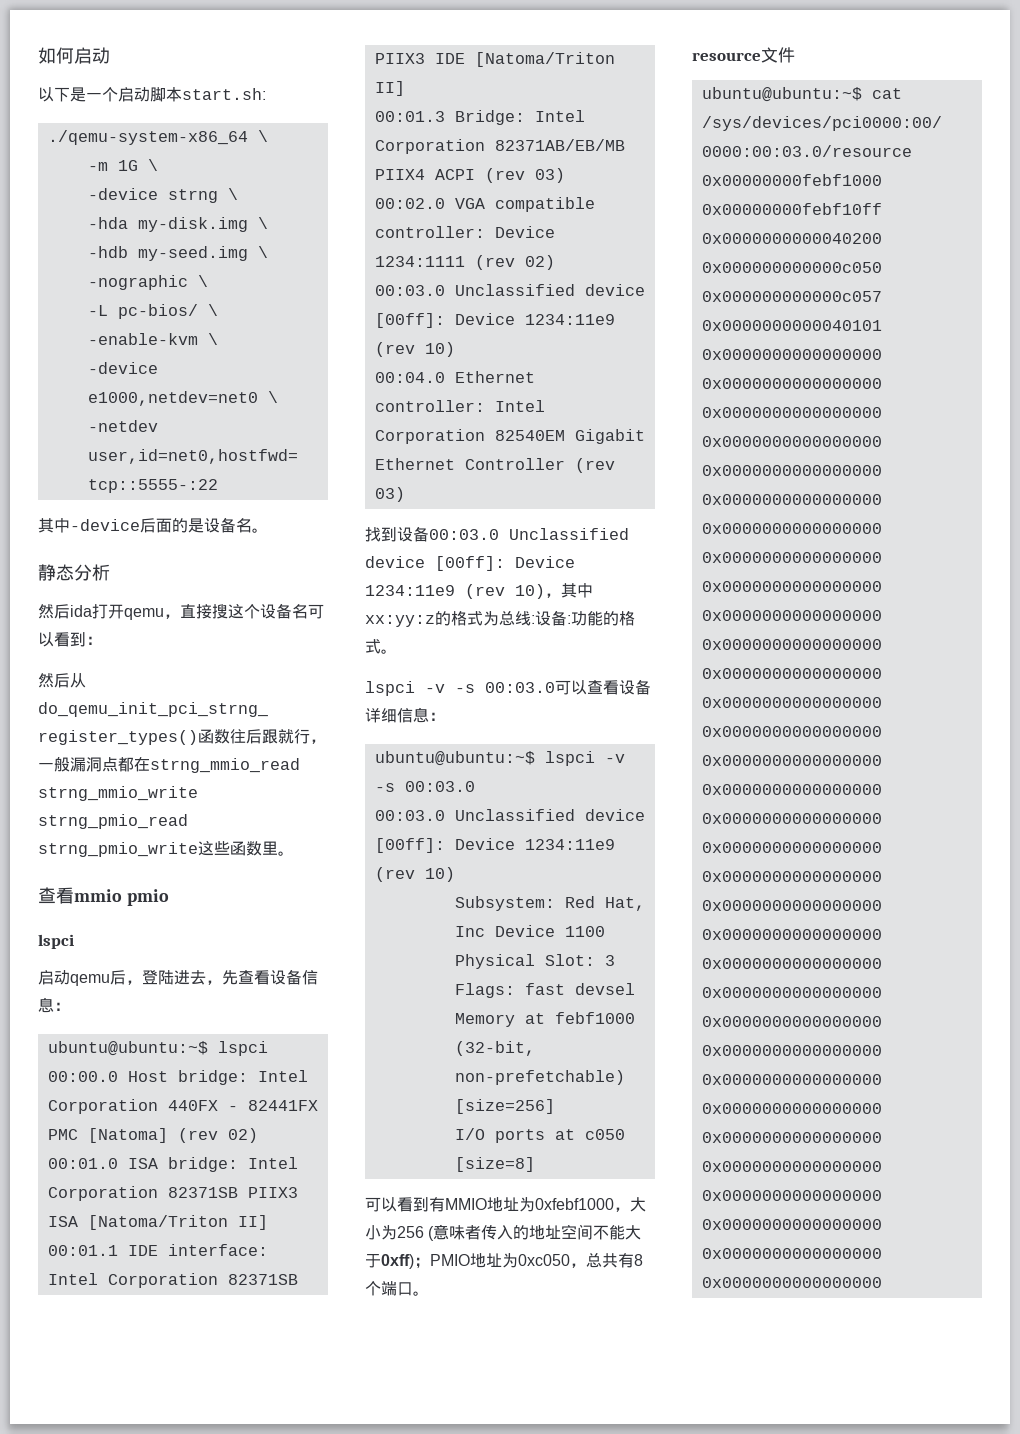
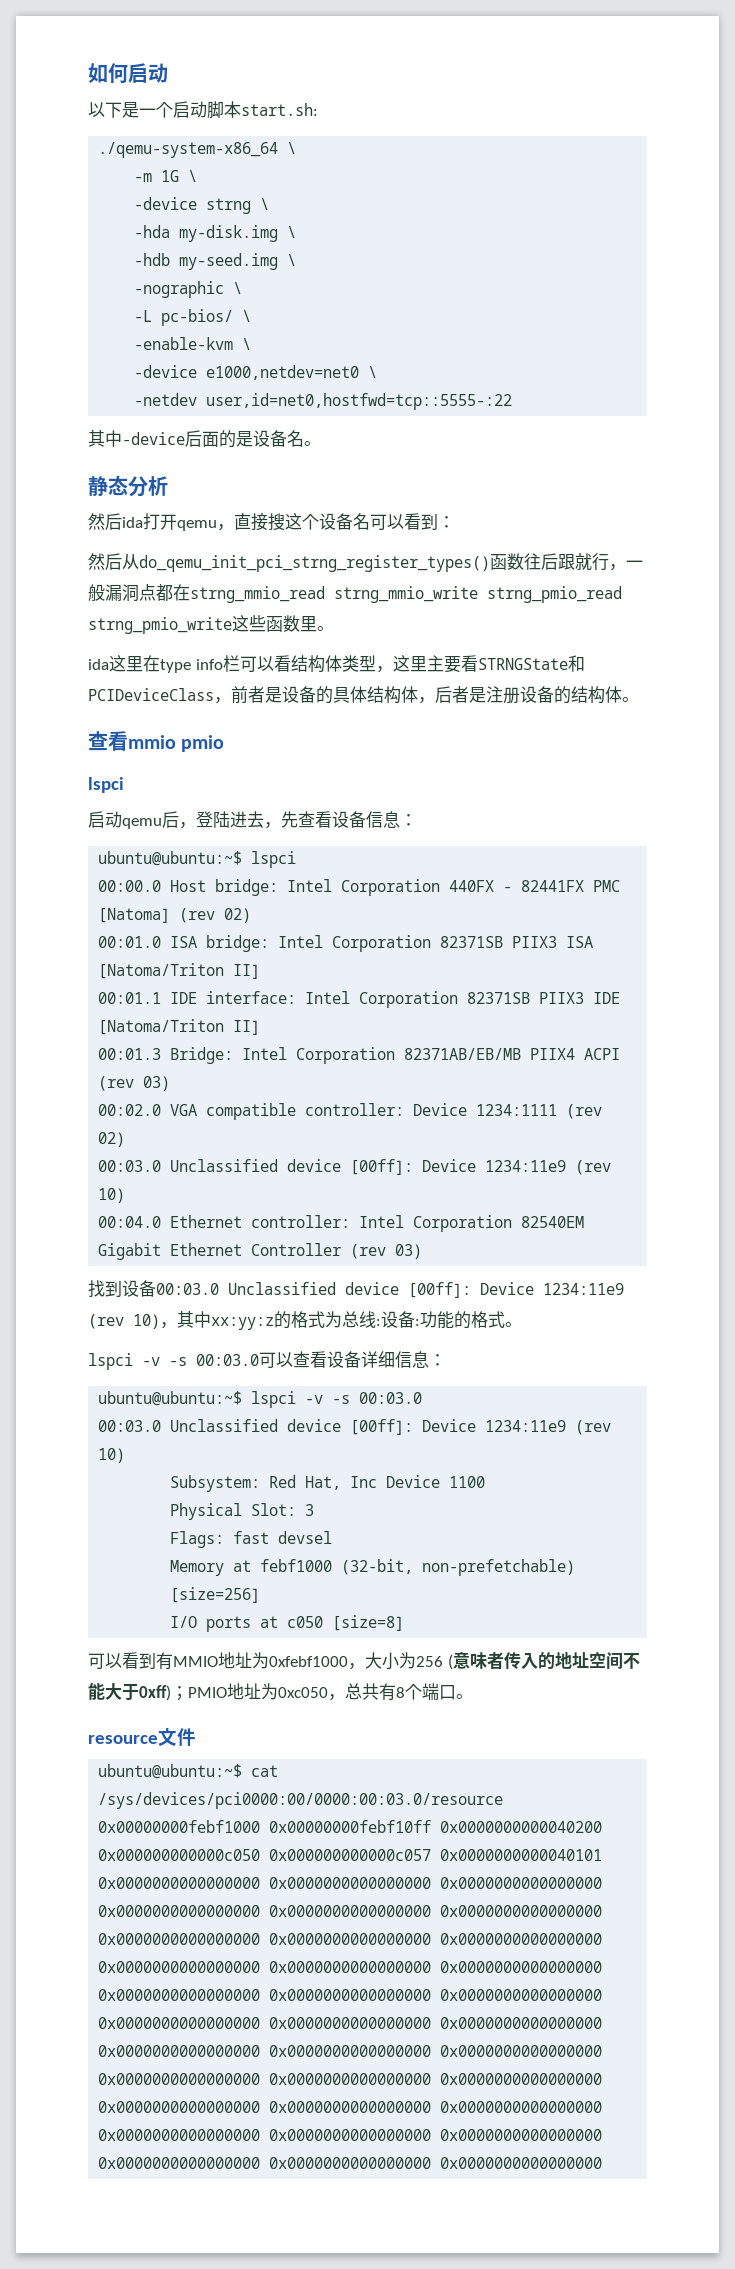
+ ida这里在type info栏可以看结构体类型，这里主要看STRNGState和PCIDeviceClass，前者是设备的具体结构体，后者是注册设备的结构体。

